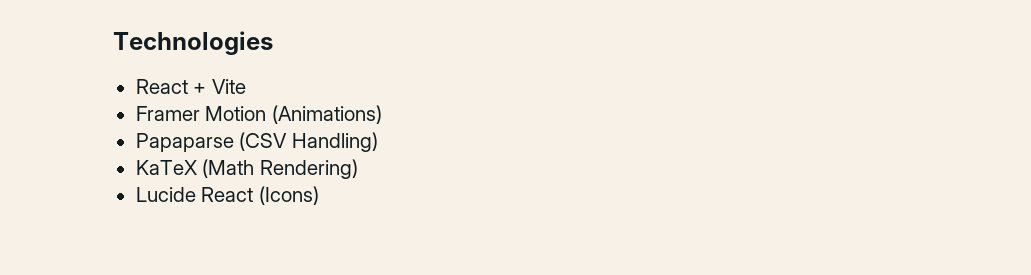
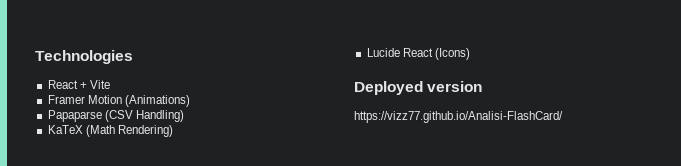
+ Deployed version
+ https://vizz77.github.io/Analisi-FlashCard/

